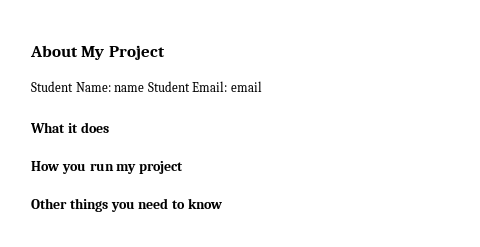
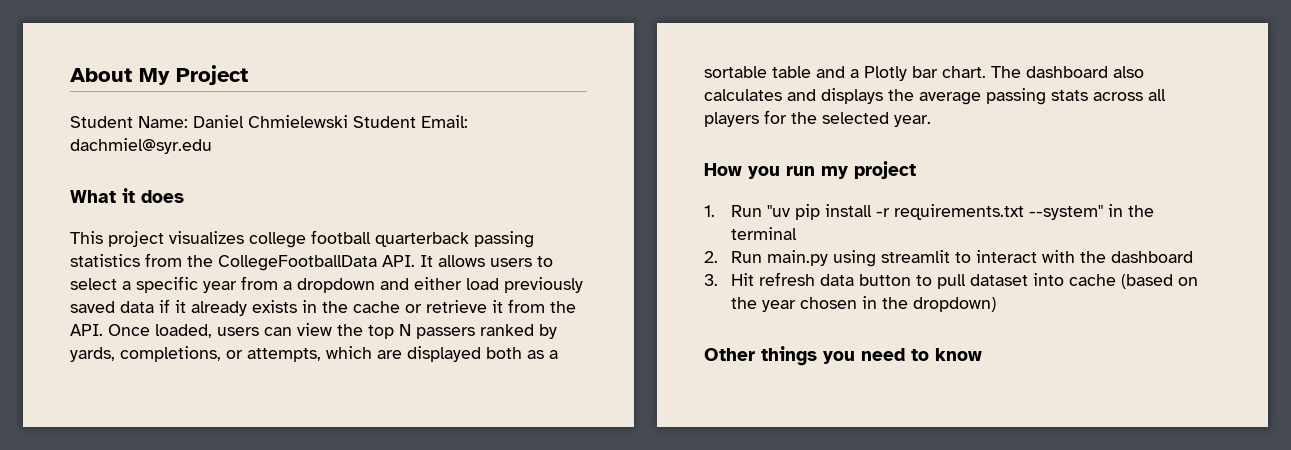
- Student Name: name Student Email: email
+ Student Name: Daniel Chmielewski Student Email: dachmiel@syr.edu
+ This project visualizes college football quarterback passing statistics from the CollegeFootballData API. It allows users to select a specific year from a dropdown and either load previously saved data if it already exists in the cache or retrieve it from the API. Once loaded, users can view the top N passers ranked by yards, completions, or attempts, which are displayed both as a sortable table and a Plotly bar chart. The dashboard also calculates and displays the average passing stats across all players for the selected year.
+ 1. Run "uv pip install -r requirements.txt --system" in the terminal
+ 2. Run main.py using streamlit to interact with the dashboard
+ 3. Hit refresh data button to pull dataset into cache (based on the year chosen in the dropdown)

